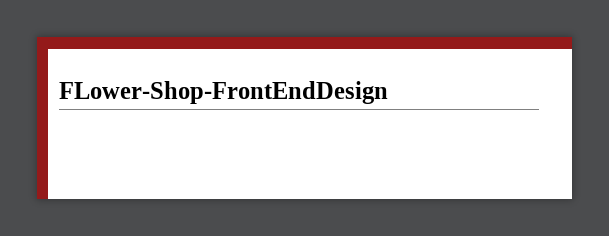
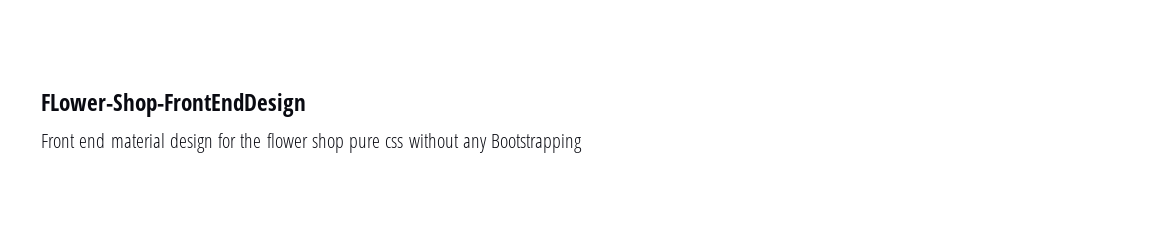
+ Front end material design for the flower shop pure css without any Bootstrapping

